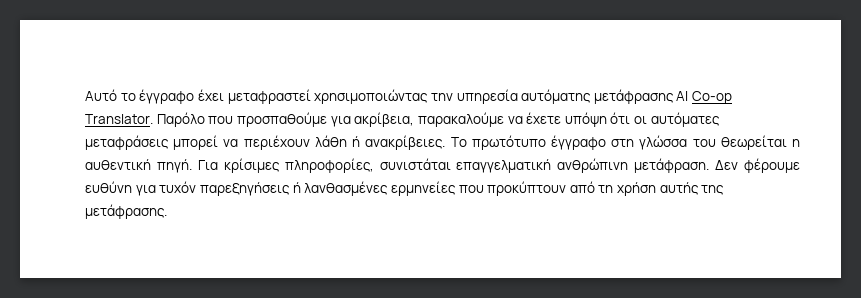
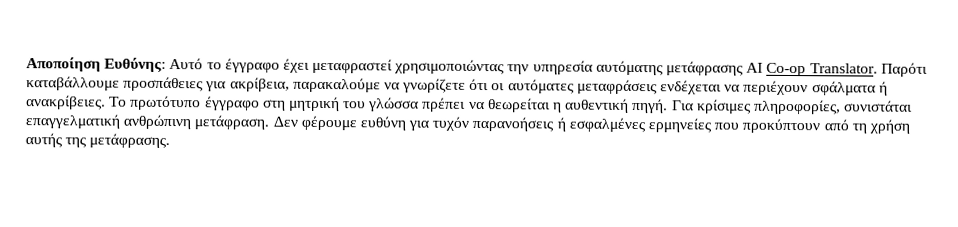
- Αυτό το έγγραφο έχει μεταφραστεί χρησιμοποιώντας την υπηρεσία αυτόματης μετάφρασης AI Co-op Translator.
+ Αποποίηση Ευθύνης: Αυτό το έγγραφο έχει μεταφραστεί χρησιμοποιώντας την υπηρεσία αυτόματης μετάφρασης AI Co-op Translator.
- Παρόλο που προσπαθούμε για ακρίβεια, παρακαλούμε να έχετε υπόψη ότι οι αυτόματες μεταφράσεις μπορεί να περιέχουν λάθη ή ανακρίβειες.
+ Παρότι καταβάλλουμε προσπάθειες για ακρίβεια, παρακαλούμε να γνωρίζετε ότι οι αυτόματες μεταφράσεις ενδέχεται να περιέχουν σφάλματα ή ανακρίβειες.
- Το πρωτότυπο έγγραφο στη γλώσσα του θεωρείται η αυθεντική πηγή.
+ Το πρωτότυπο έγγραφο στη μητρική του γλώσσα πρέπει να θεωρείται η αυθεντική πηγή.
- Δεν φέρουμε ευθύνη για τυχόν παρεξηγήσεις ή λανθασμένες ερμηνείες που προκύπτουν από τη χρήση αυτής της μετάφρασης.
+ Δεν φέρουμε ευθύνη για τυχόν παρανοήσεις ή εσφαλμένες ερμηνείες που προκύπτουν από τη χρήση αυτής της μετάφρασης.

